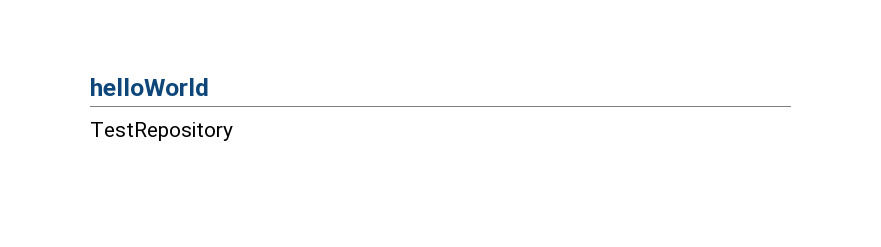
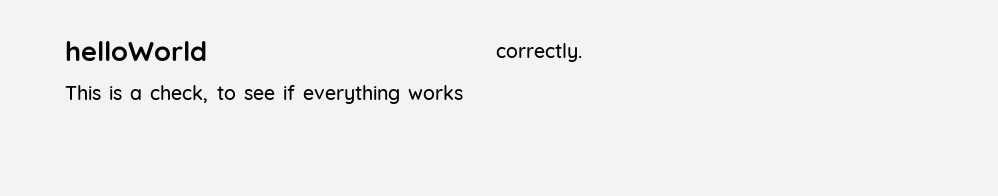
- TestRepository
+ This is a check, to see if everything works correctly.

